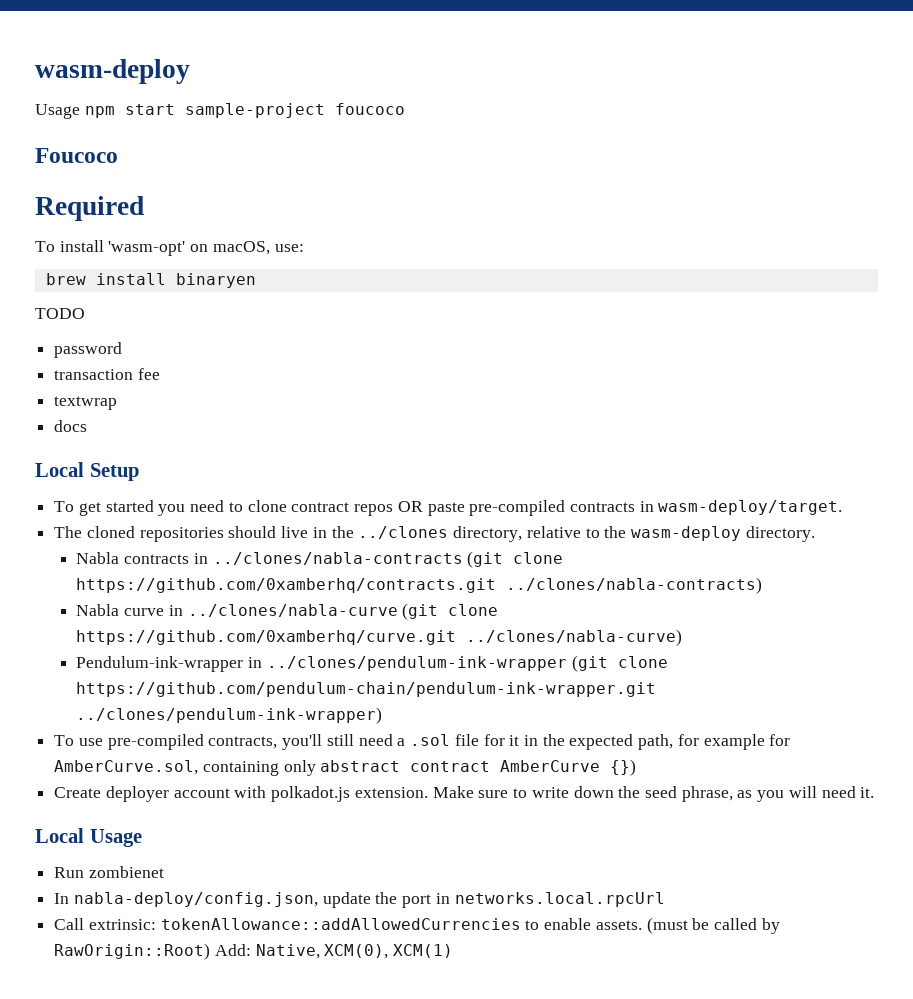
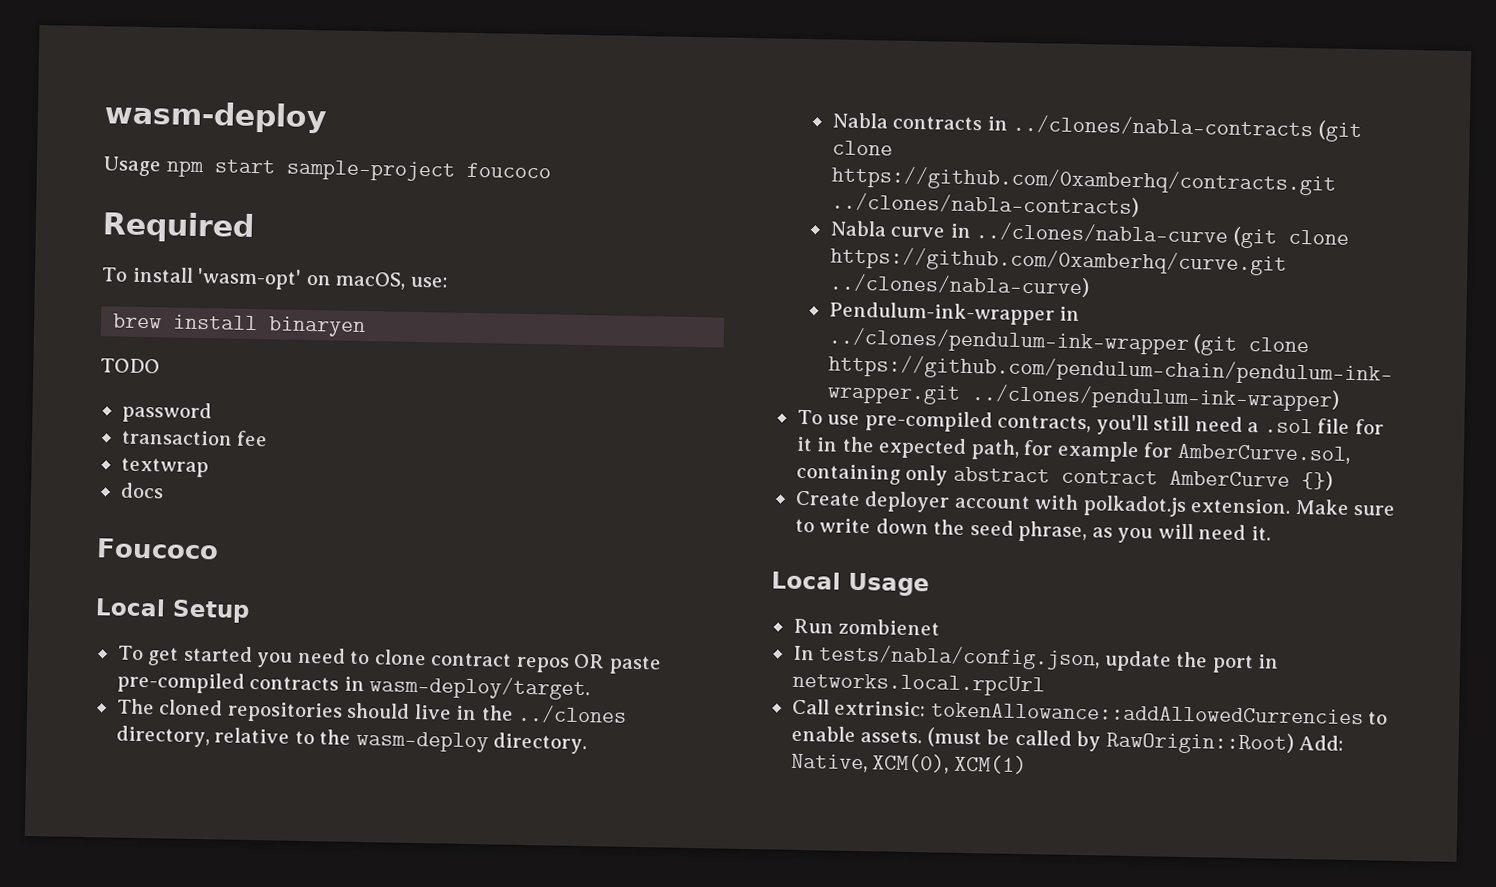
- Foucoco
+ Foucoco
- In nabla-deploy/config.json, update the port in networks.local.rpcUrl
+ In tests/nabla/config.json, update the port in networks.local.rpcUrl

